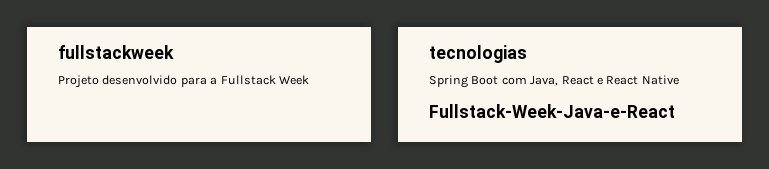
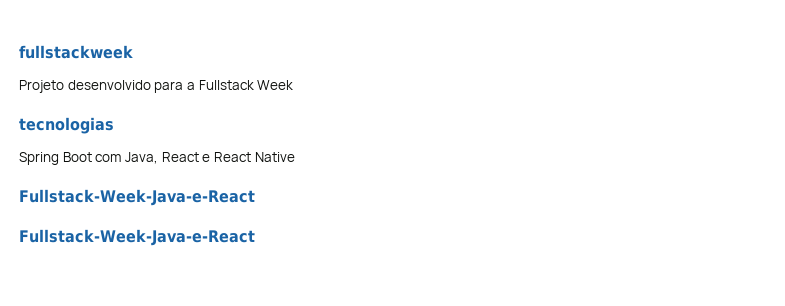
  Spring Boot com Java, React e React Native
+ Fullstack-Week-Java-e-React

